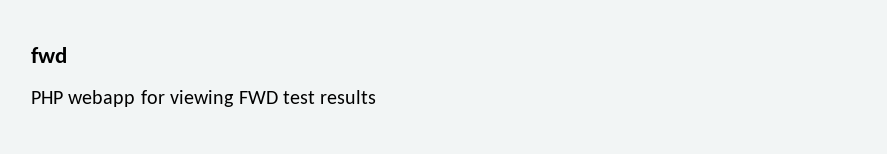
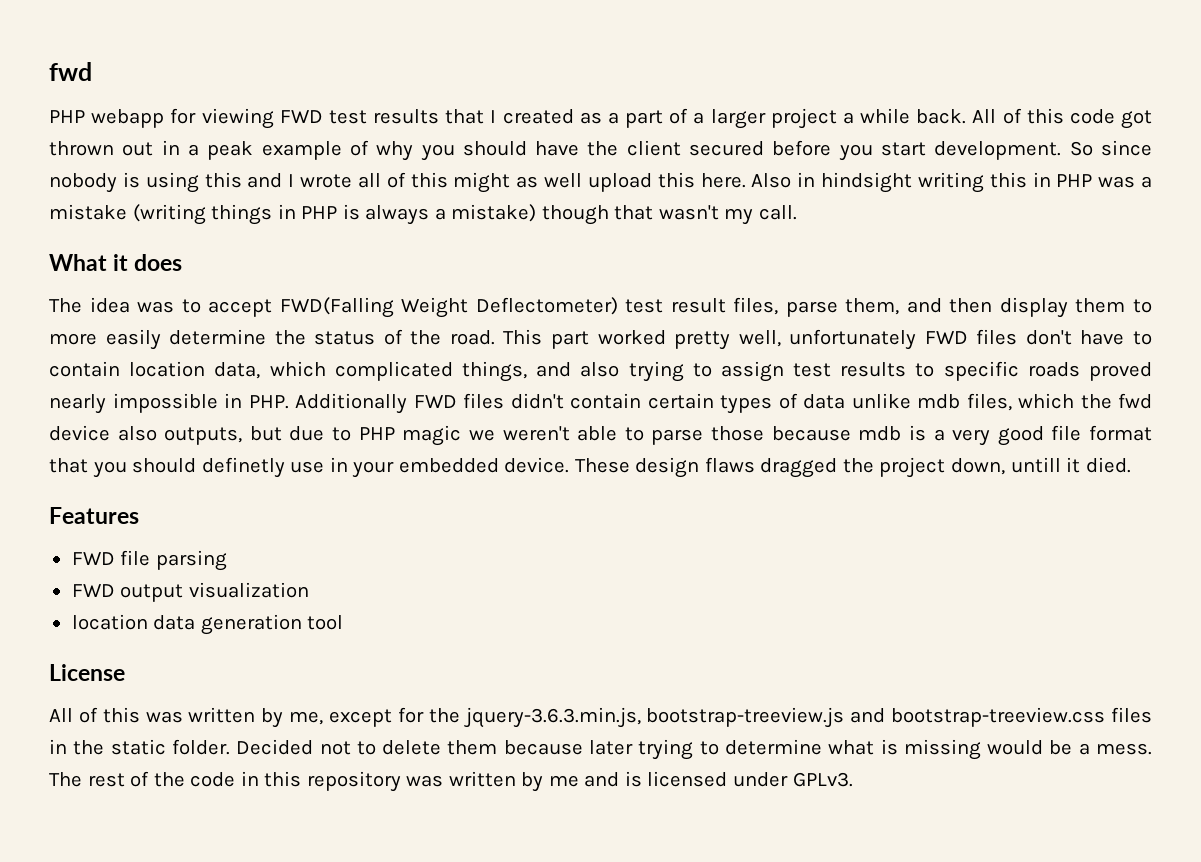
- PHP webapp for viewing FWD test results
+ PHP webapp for viewing FWD test results that I created as a part of a larger project a while back. All of this code got thrown out in a peak example of why you should have the client secured before you start development. So since nobody is using this and I wrote all of this might as well upload this here. Also in hindsight writing this in PHP was a mistake (writing things in PHP is always a mistake) though that wasn't my call.
+ What it does
+ The idea was to accept FWD(Falling Weight Deflectometer) test result files, parse them, and then display them to more easily determine the status of the road. This part worked pretty well, unfortunately FWD files don't have to contain location data, which complicated things, and also trying to assign test results to specific roads proved nearly impossible in PHP. Additionally FWD files didn't contain certain types of data unlike mdb files, which the fwd device also outputs, but due to PHP magic we weren't able to parse those because mdb is a very good file format that you should definetly use in your embedded device. These design flaws dragged the project down, untill it died.
+ Features
+ FWD file parsing
+ FWD output visualization
+ location data generation tool
+ License
+ All of this was written by me, except for the jquery-3.6.3.min.js, bootstrap-treeview.js and bootstrap-treeview.css files in the static folder. Decided not to delete them because later trying to determine what is missing would be a mess. The rest of the code in this repository was written by me and is licensed under GPLv3.

